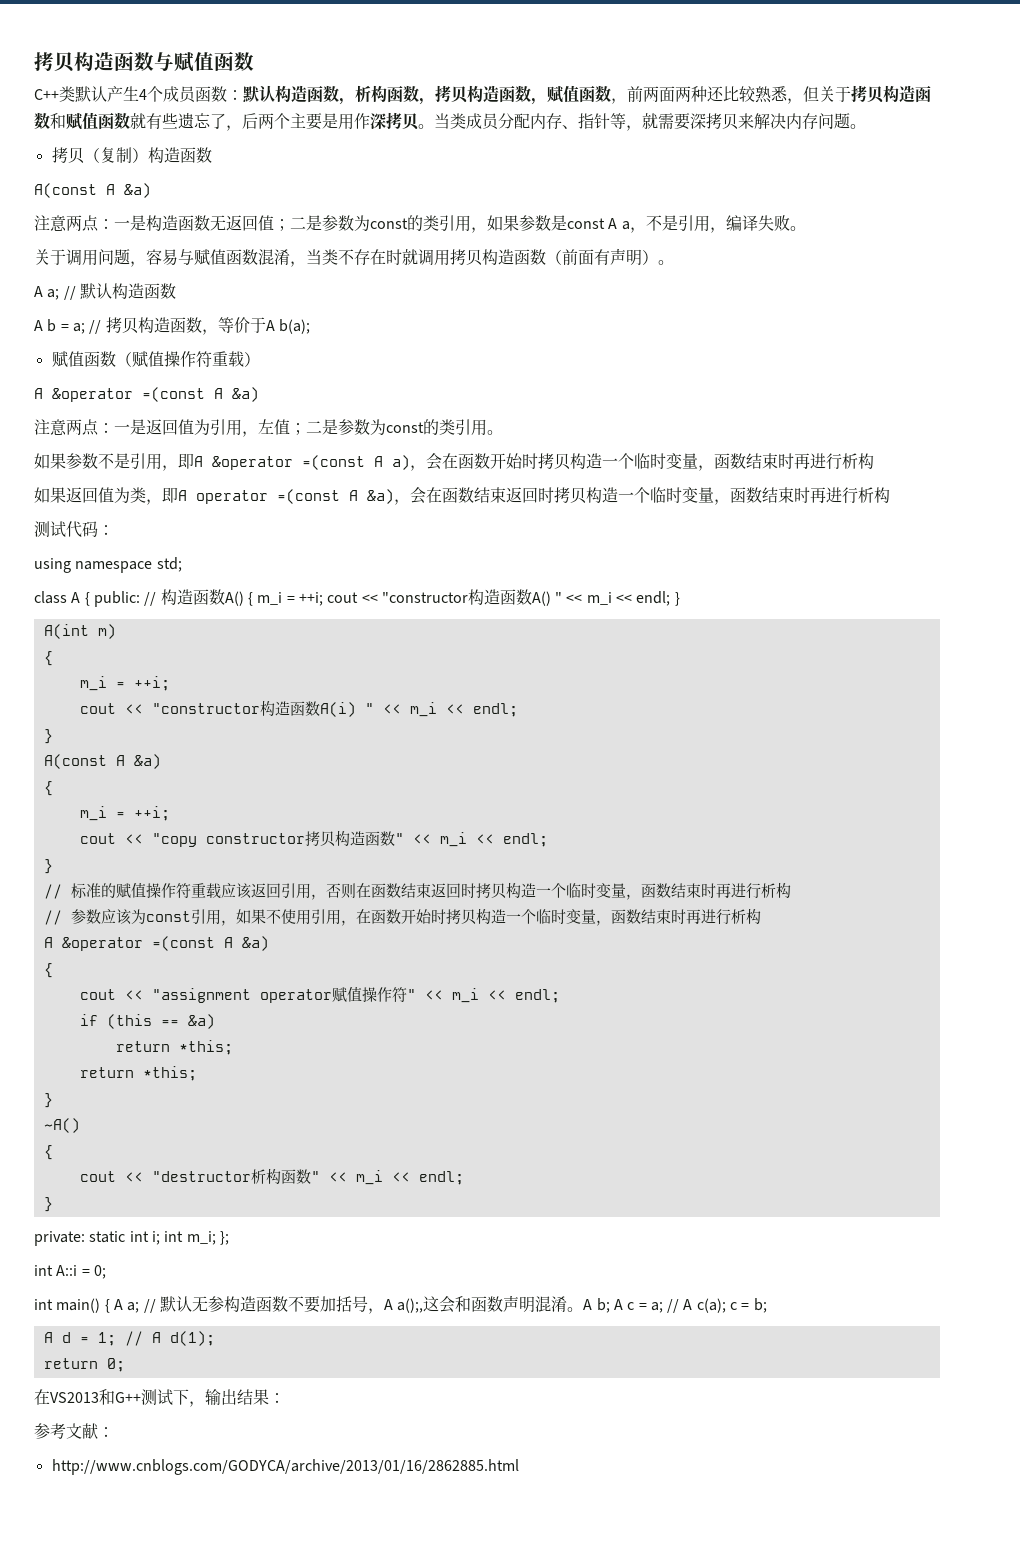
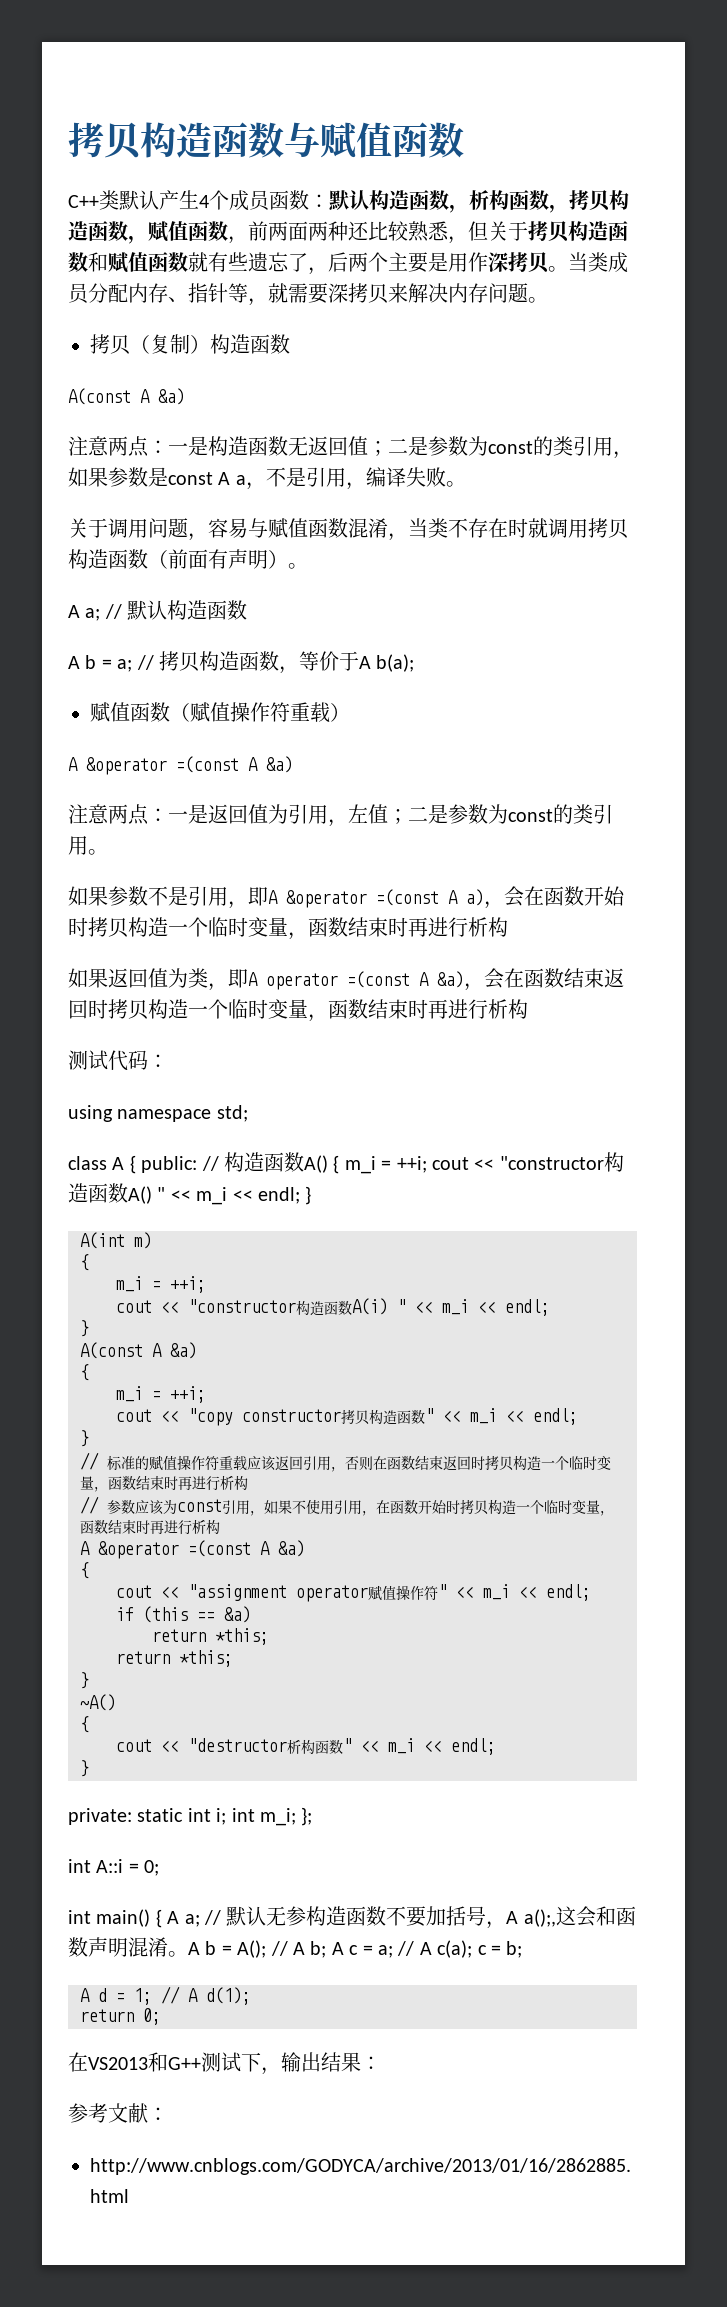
- A b; A c = a; // A c(a); c = b;
+ A b = A(); // A b; A c = a; // A c(a); c = b;

